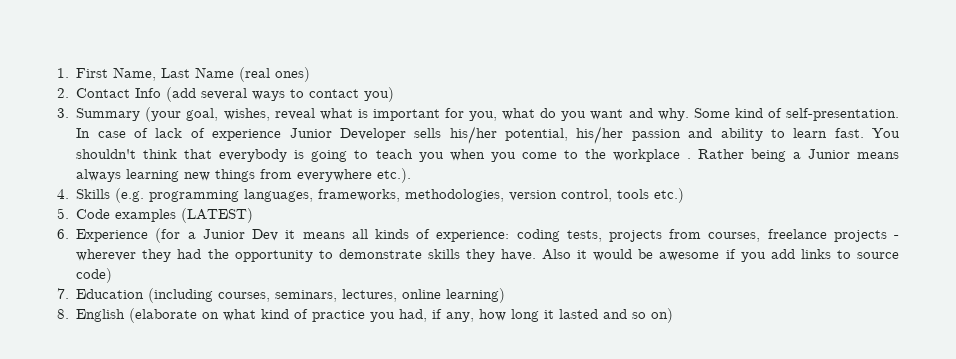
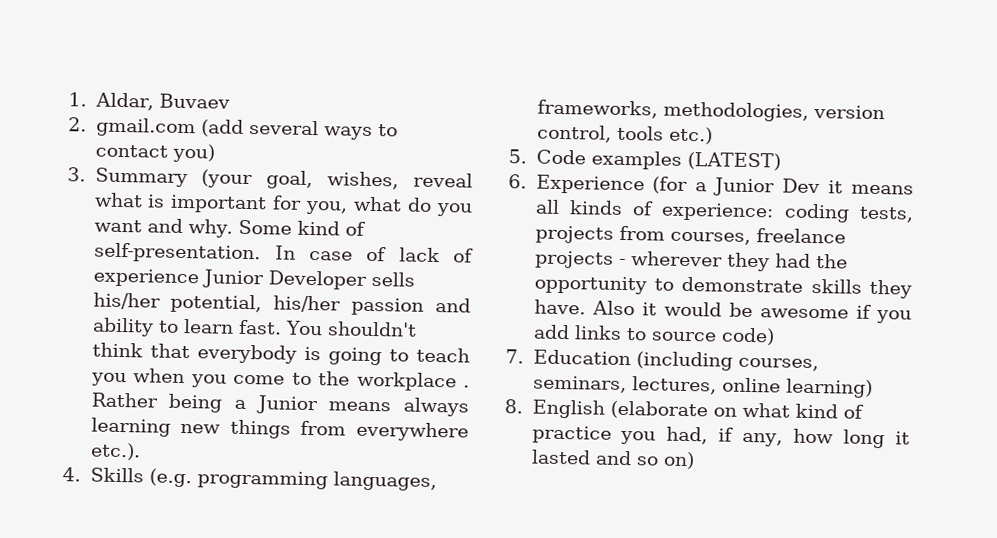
- 1. First Name, Last Name (real ones)
+ 1. Aldar, Buvaev
- 2. Contact Info (add several ways to contact you)
+ 2. gmail.com (add several ways to contact you)

